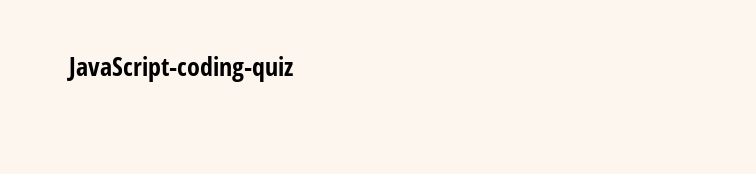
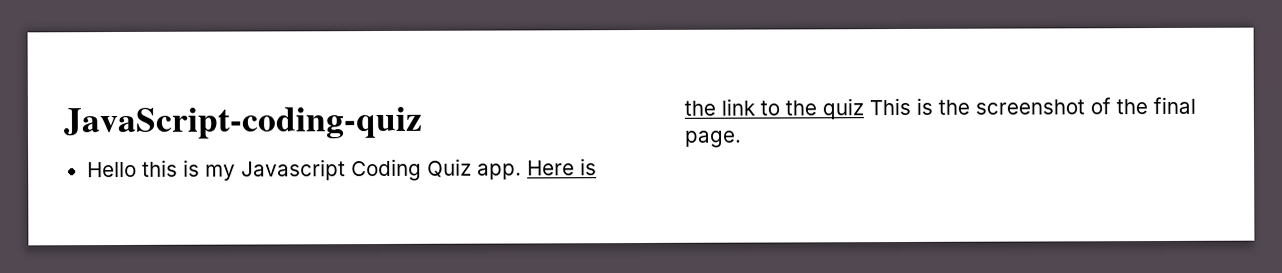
+ Hello this is my Javascript Coding Quiz app. Here is the link to the quiz This is the screenshot of the final page.

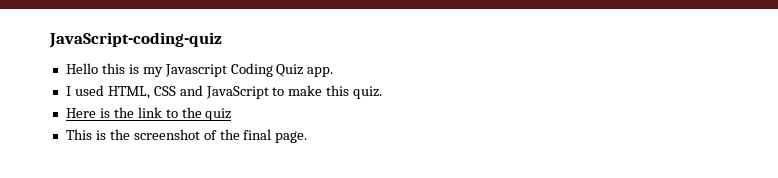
- Hello this is my Javascript Coding Quiz app. Here is the link to the quiz This is the screenshot of the final page.
+ Hello this is my Javascript Coding Quiz app.
+ I used HTML, CSS and JavaScript to make this quiz.
+ Here is the link to the quiz
+ This is the screenshot of the final page.

